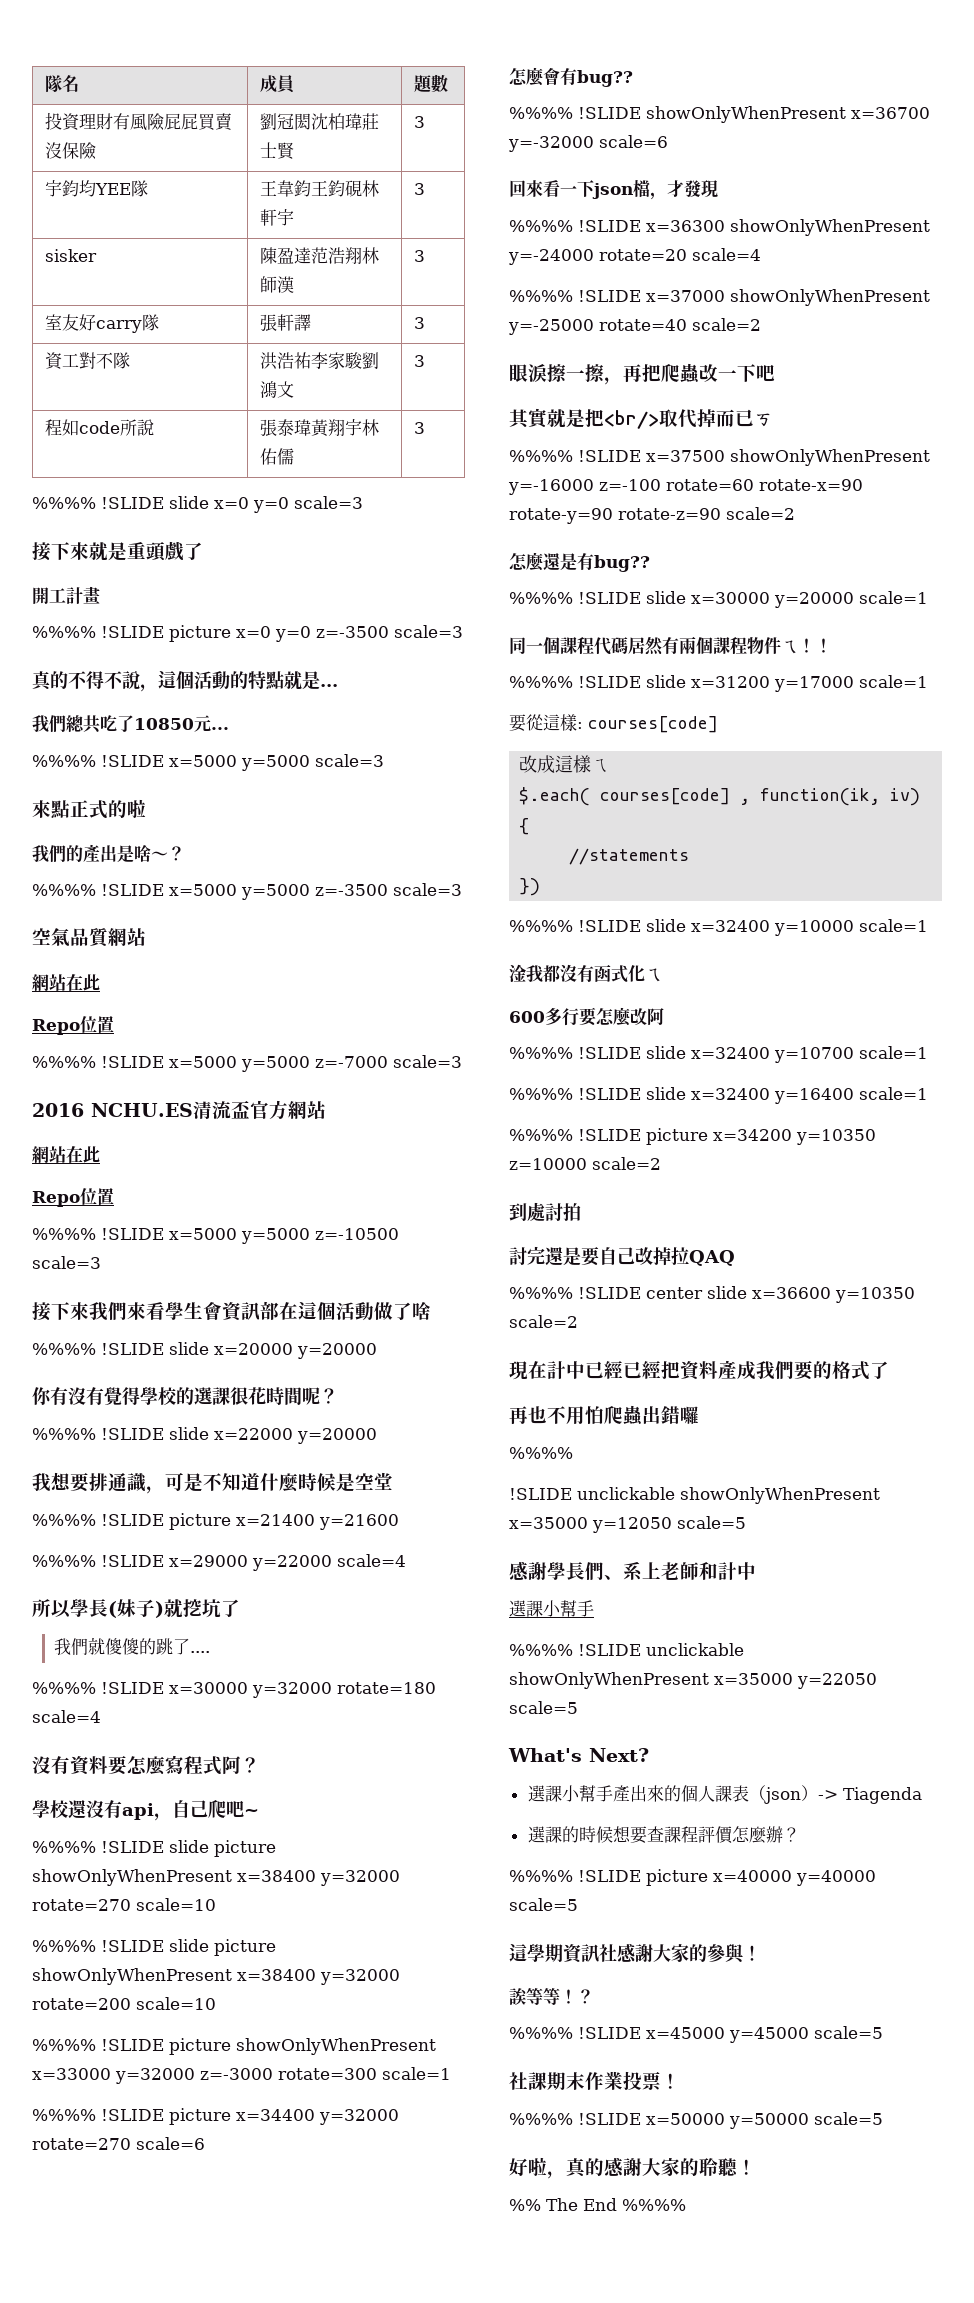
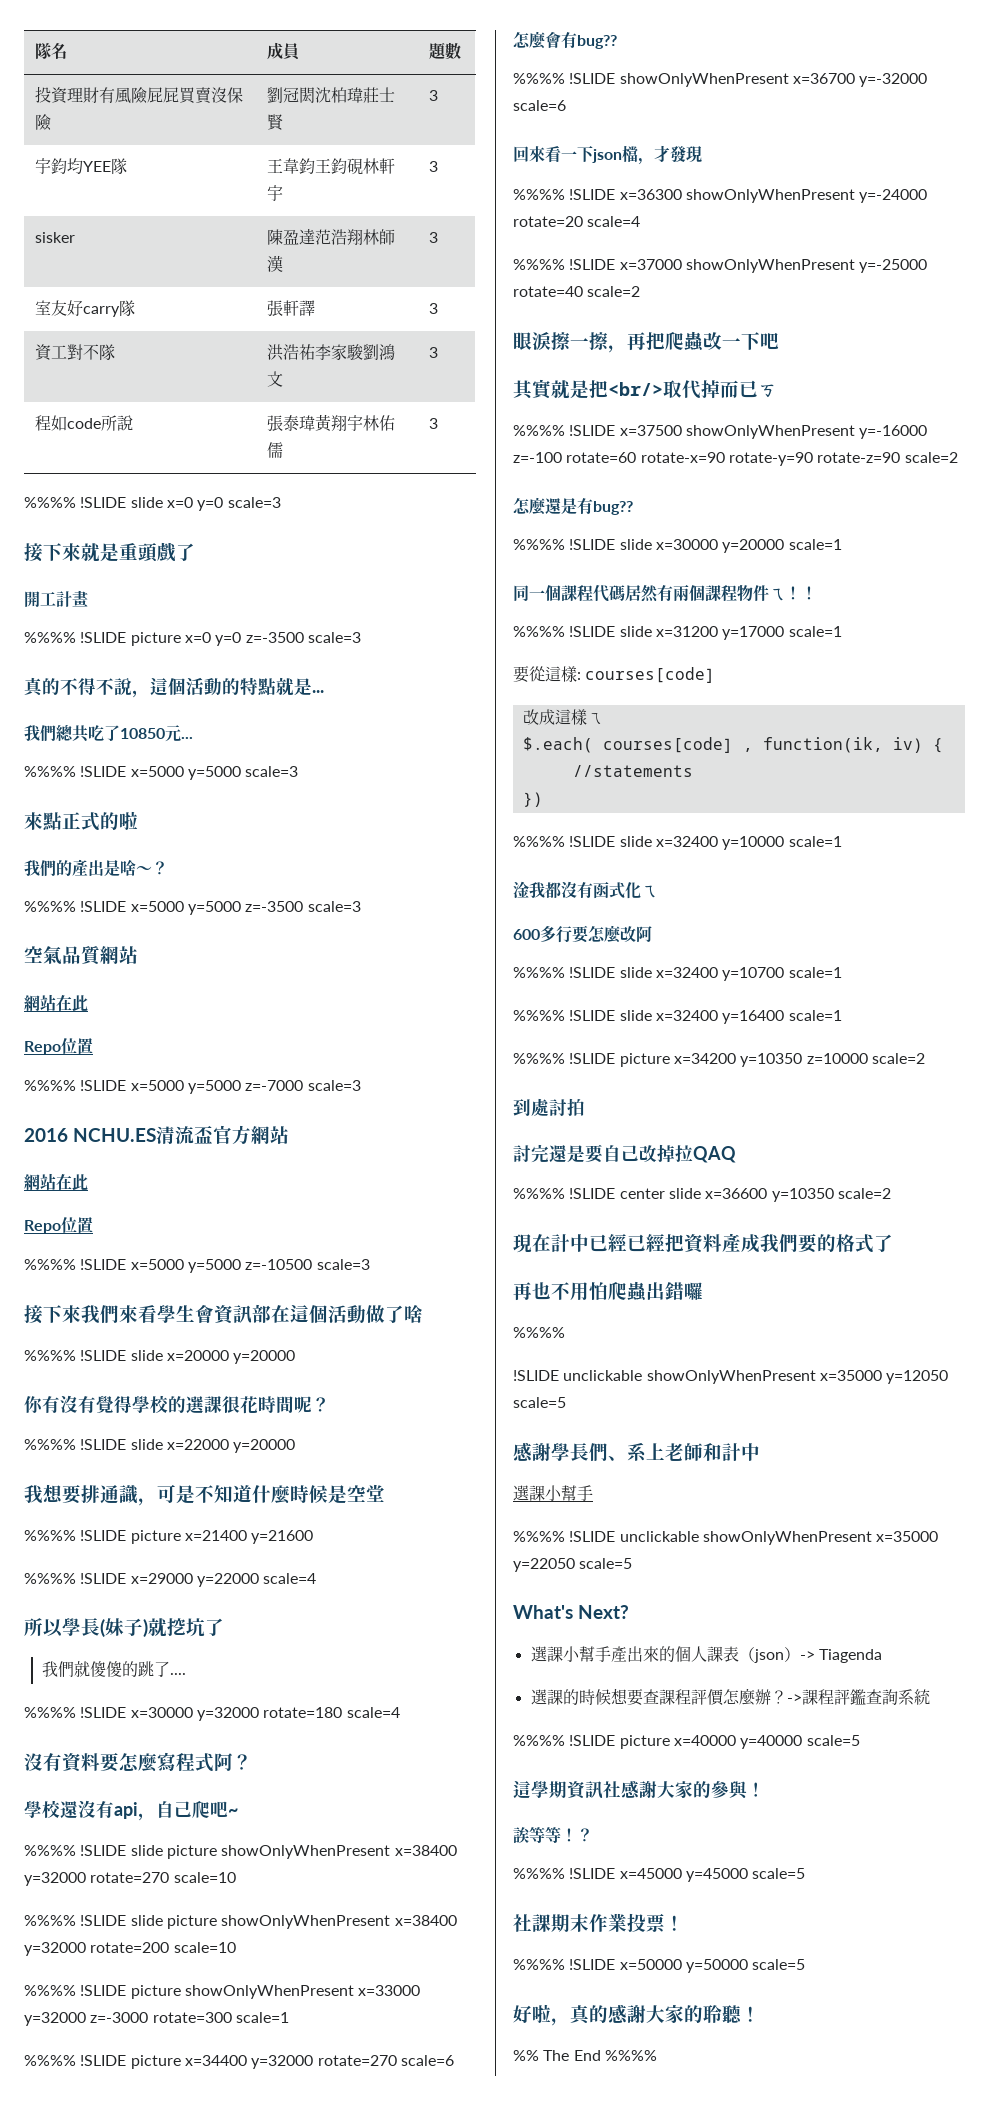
+ ->課程評鑑查詢系統

